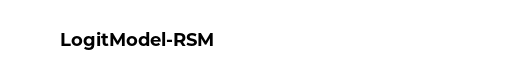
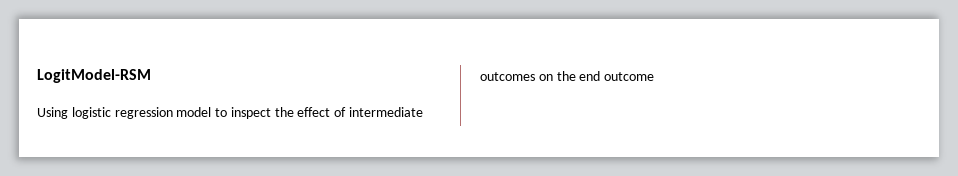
+ Using logistic regression model to inspect the effect of intermediate outcomes on the end outcome

